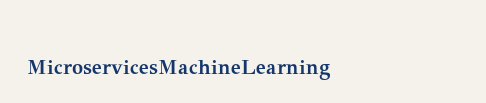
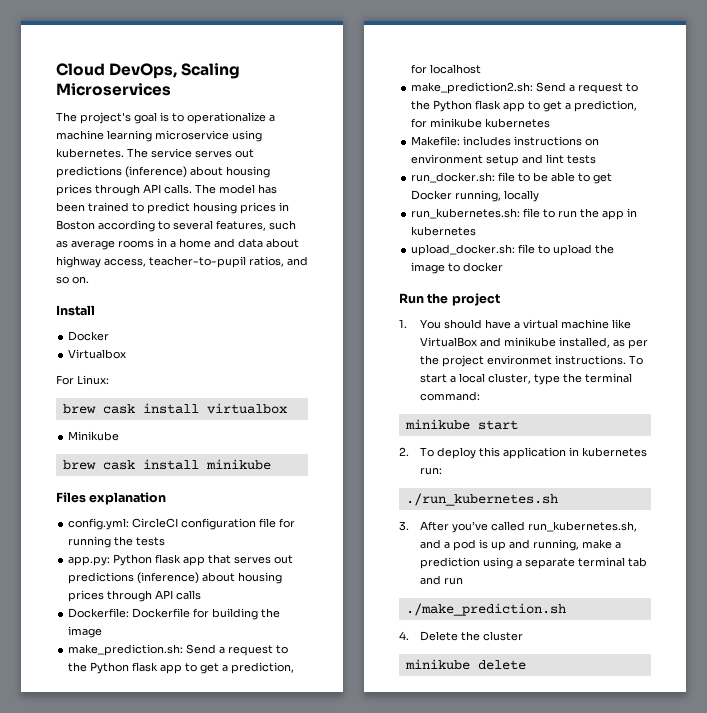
- MicroservicesMachineLearning
+ Cloud DevOps, Scaling Microservices
+ The project's goal is to operationalize a machine learning microservice using kubernetes. The service serves out predictions (inference) about housing prices through API calls. The model has been trained to predict housing prices in Boston according to several features, such as average rooms in a home and data about highway access, teacher-to-pupil ratios, and so on.
+ Install
+ Docker
+ Virtualbox
+ For Linux:
+ brew cask install virtualbox
+ Minikube
+ brew cask install minikube
+ Files explanation
+ config.yml: CircleCI configuration file for running the tests
+ app.py: Python flask app that serves out predictions (inference) about housing prices through API calls
+ Dockerfile: Dockerfile for building the image
+ make_prediction.sh: Send a request to the Python flask app to get a prediction, for localhost
+ make_prediction2.sh: Send a request to the Python flask app to get a prediction, for minikube kubernetes
+ Makefile: includes instructions on environment setup and lint tests
+ run_docker.sh: file to be able to get Docker running, locally
+ run_kubernetes.sh: file to run the app in kubernetes
+ upload_docker.sh: file to upload the image to docker
+ Run the project
+ 1. You should have a virtual machine like VirtualBox and minikube installed, as per the project environmet instructions. To start a local cluster, type the terminal command:
+ minikube start
+ 2. To deploy this application in kubernetes run:
+ ./run_kubernetes.sh
+ 3. After you’ve called run_kubernetes.sh, and a pod is up and running, make a prediction using a separate terminal tab and run
+ ./make_prediction.sh
+ 4. Delete the cluster
+ minikube delete

